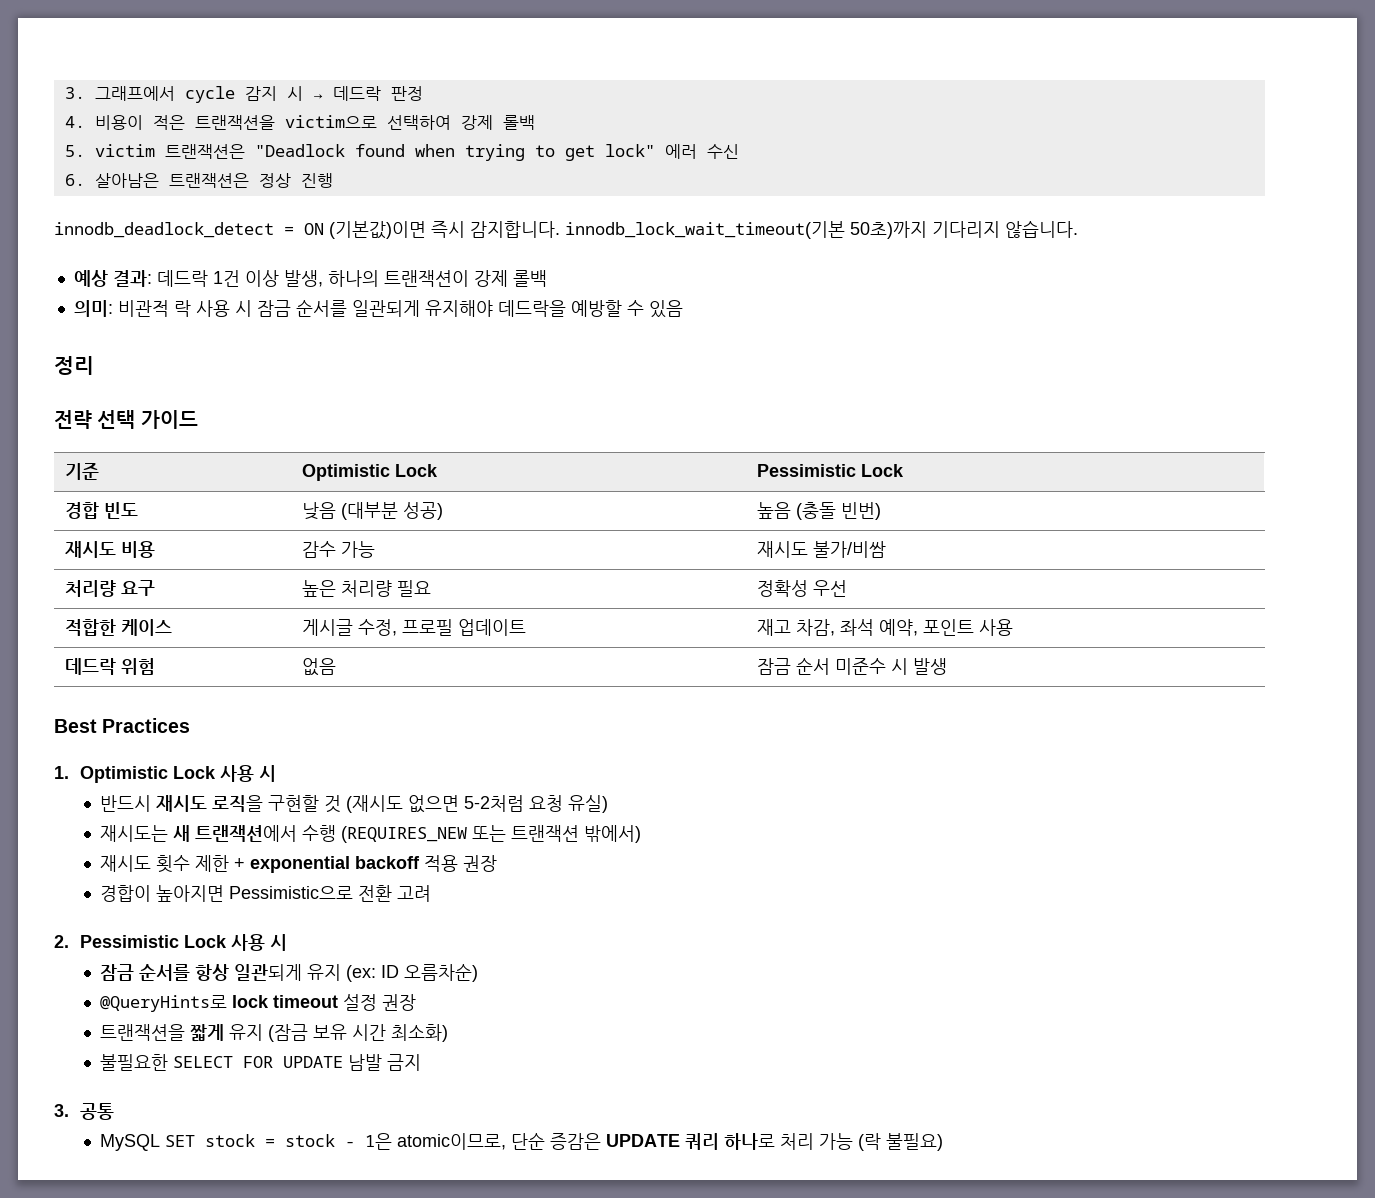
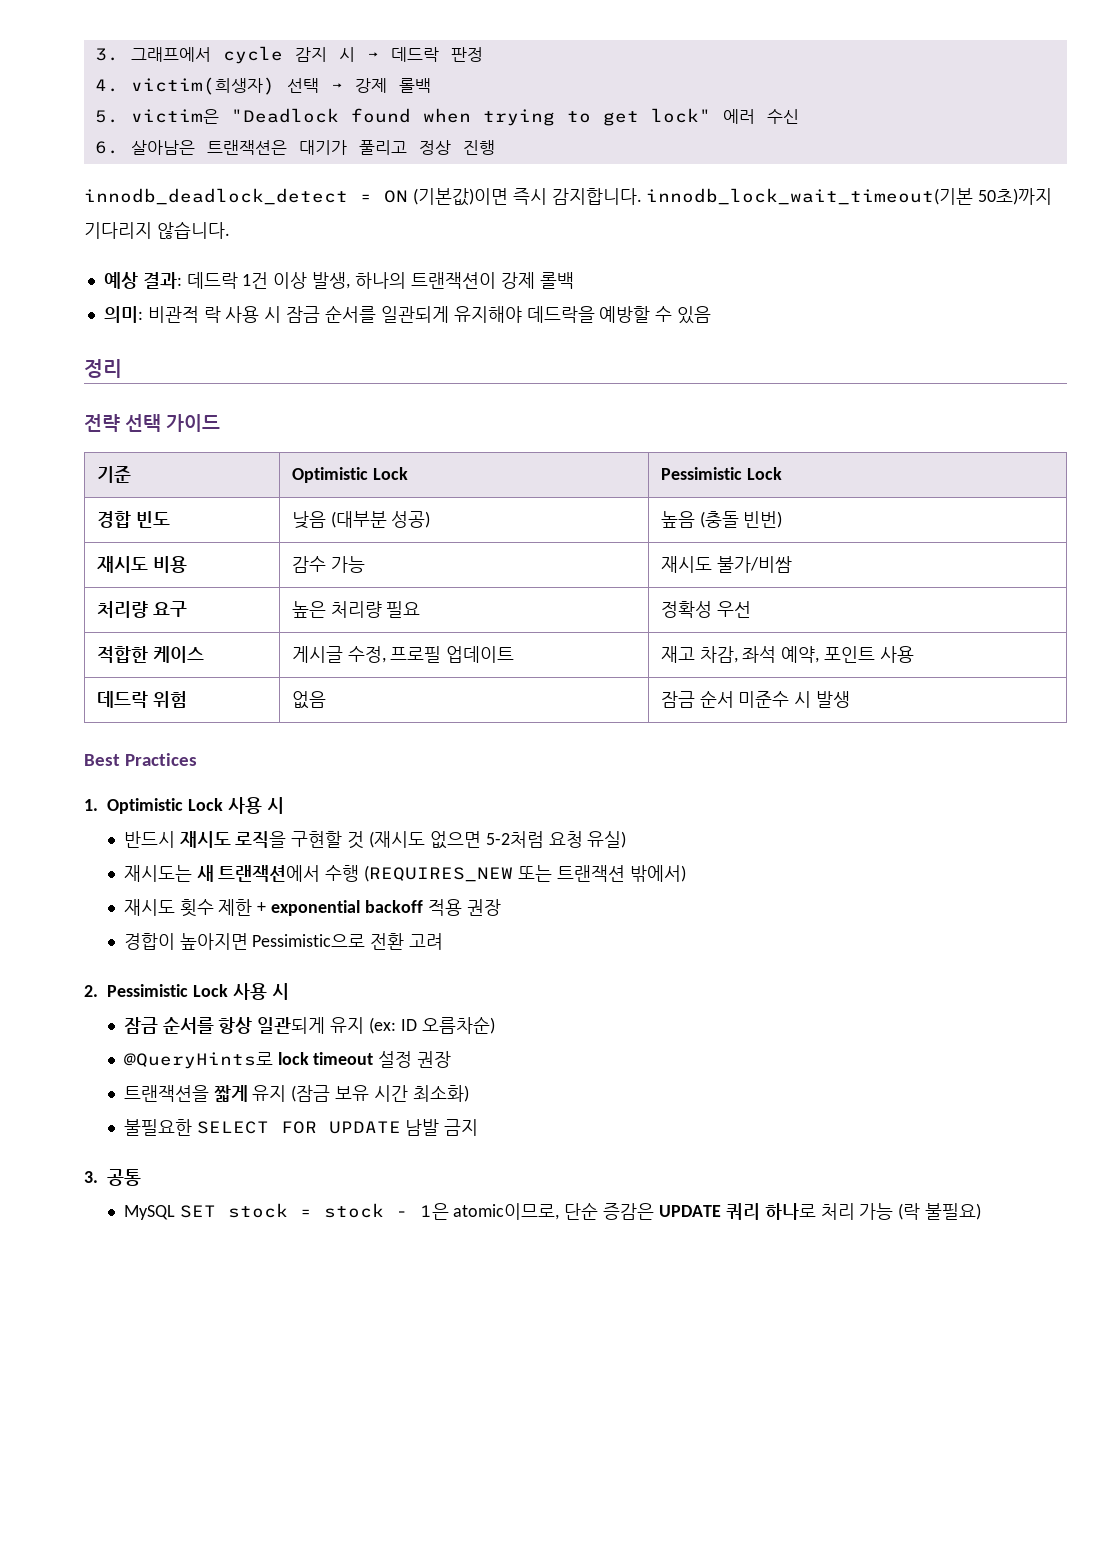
- 4. 비용이 적은 트랜잭션을 victim으로 선택하여 강제 롤백
+ 4. victim(희생자) 선택 → 강제 롤백
- 5. victim 트랜잭션은 "Deadlock found when trying to get lock" 에러 수신
+ 5. victim은 "Deadlock found when trying to get lock" 에러 수신
- 6. 살아남은 트랜잭션은 정상 진행
+ 6. 살아남은 트랜잭션은 대기가 풀리고 정상 진행

